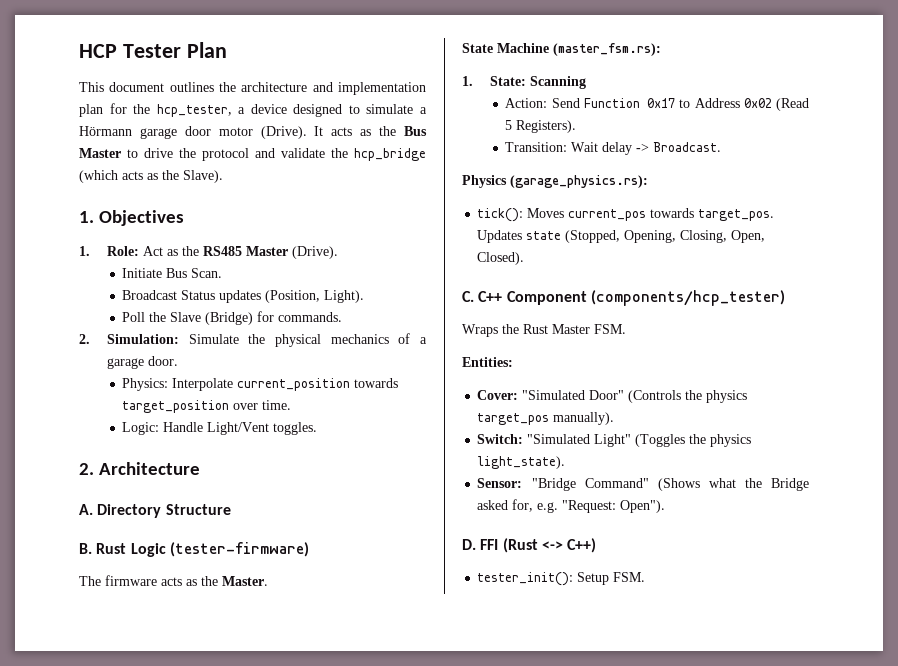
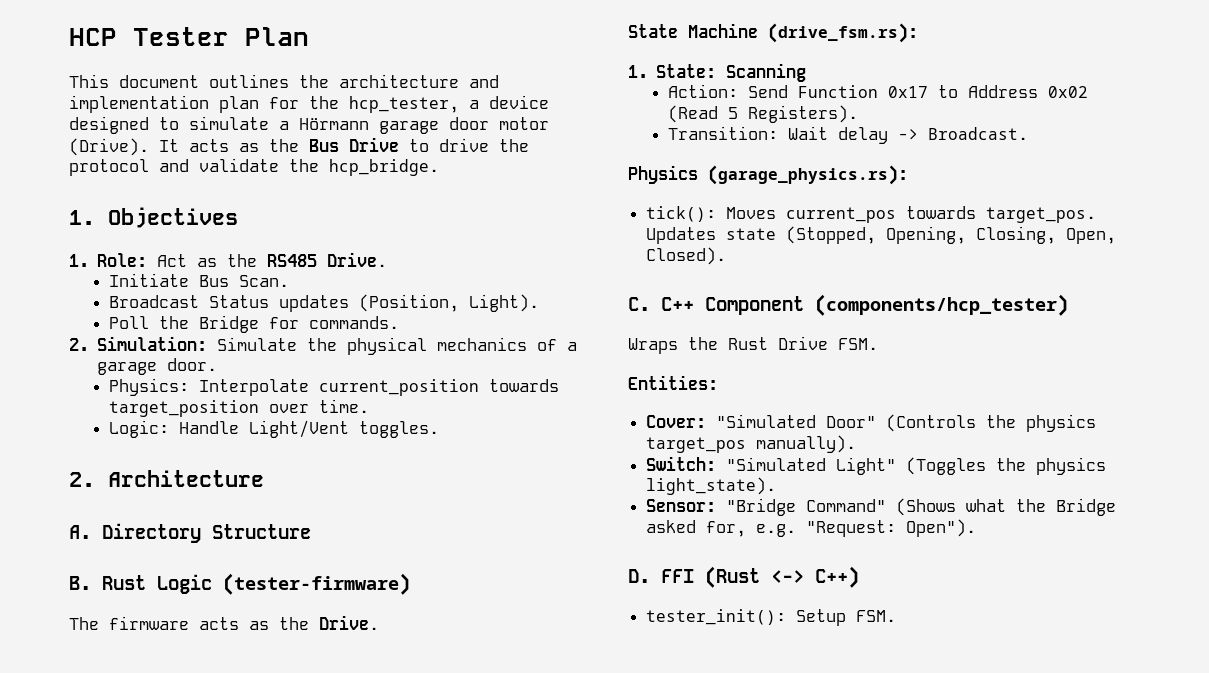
- It acts as the Bus Master to drive the protocol and validate the hcp_bridge (which acts as the Slave).
+ It acts as the Bus Drive to drive the protocol and validate the hcp_bridge.
- 1. Role: Act as the RS485 Master (Drive).
+ 1. Role: Act as the RS485 Drive.
- Poll the Slave (Bridge) for commands.
+ Poll the Bridge for commands.
- The firmware acts as the Master.
+ The firmware acts as the Drive.
- State Machine (master_fsm.rs):
+ State Machine (drive_fsm.rs):
- Wraps the Rust Master FSM.
+ Wraps the Rust Drive FSM.

